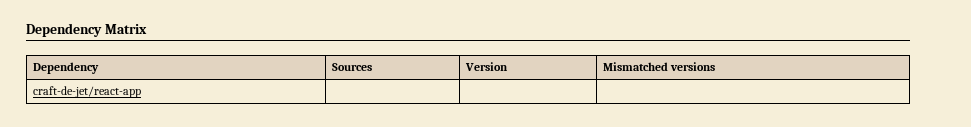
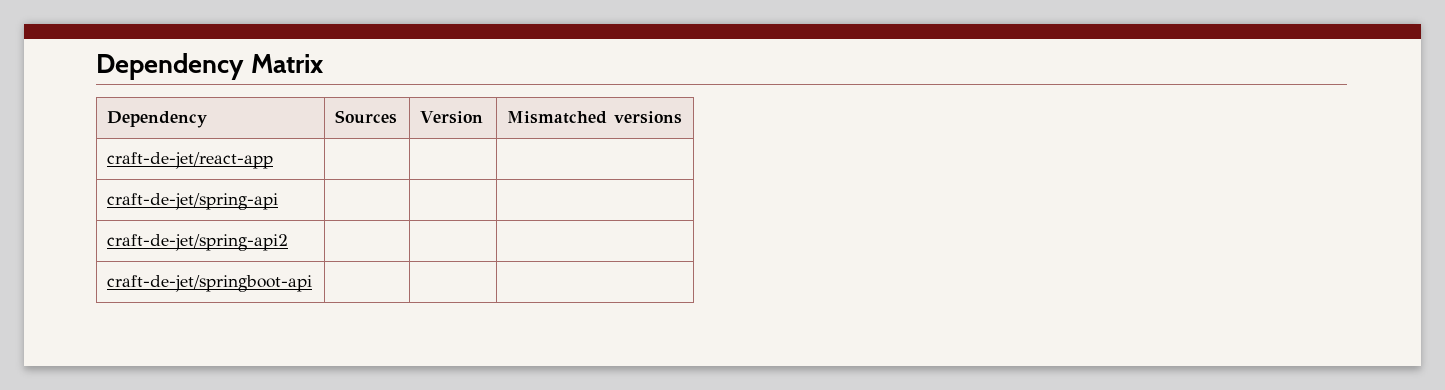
+ craft-de-jet/spring-api | | |
+ craft-de-jet/spring-api2 | | |
+ craft-de-jet/springboot-api | | |

